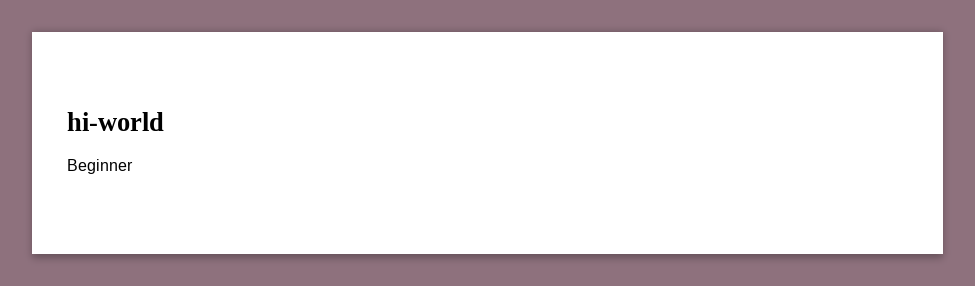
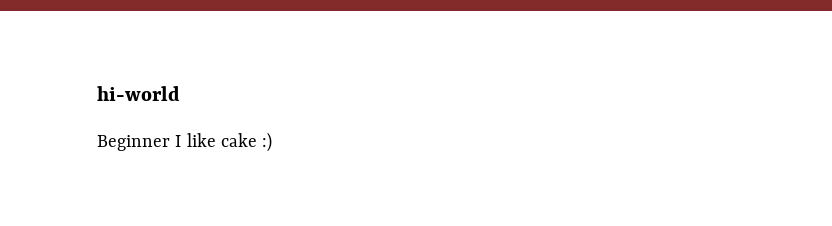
- Beginner
+ Beginner I like cake :)

